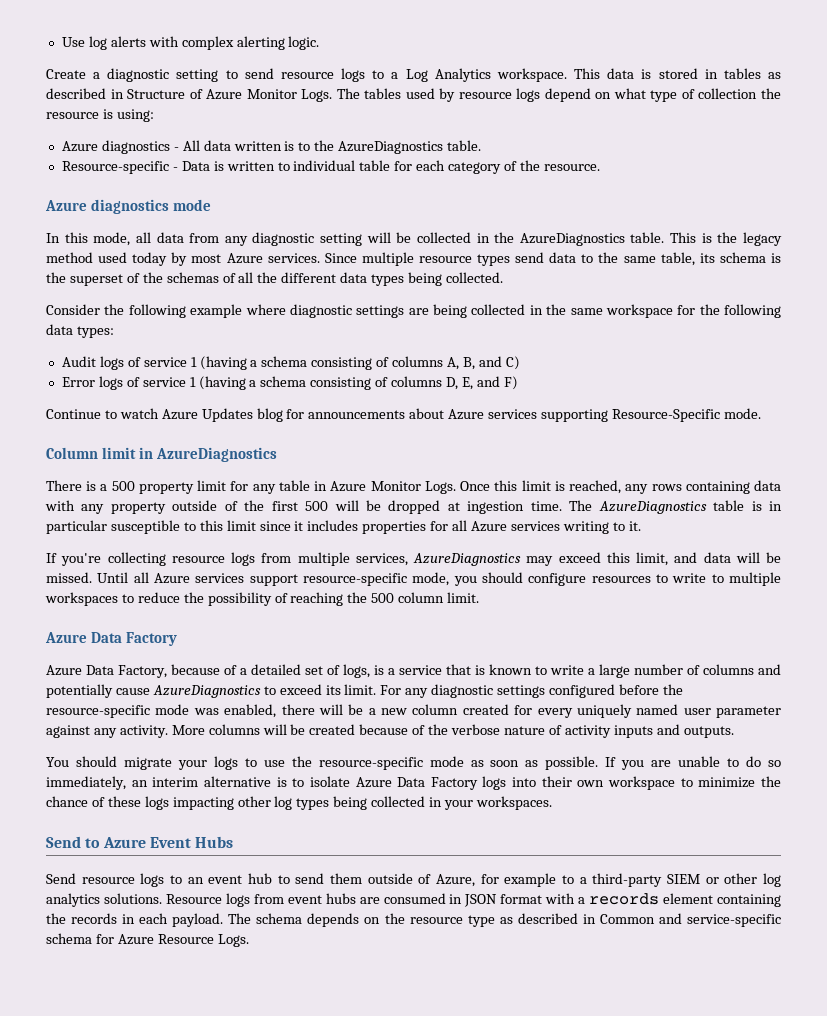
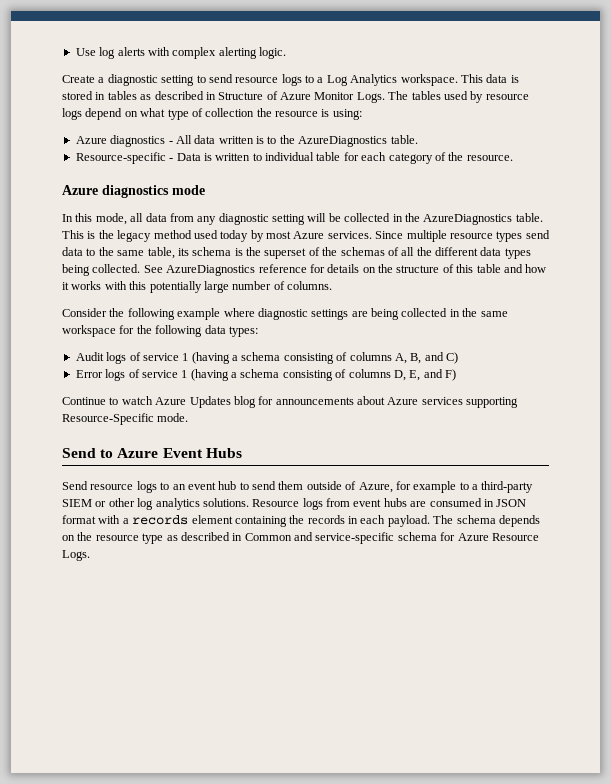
+ See AzureDiagnostics reference for details on the structure of this table and how it works with this potentially large number of columns.
- Column limit in AzureDiagnostics
- There is a 500 property limit for any table in Azure Monitor Logs. Once this limit is reached, any rows containing data with any property outside of the first 500 will be dropped at ingestion time. The AzureDiagnostics table is in particular susceptible to this limit since it includes properties for all Azure services writing to it.
- If you're collecting resource logs from multiple services, AzureDiagnostics may exceed this limit, and data will be missed. Until all Azure services support resource-specific mode, you should configure resources to write to multiple workspaces to reduce the possibility of reaching the 500 column limit.
- Azure Data Factory
- Azure Data Factory, because of a detailed set of logs, is a service that is known to write a large number of columns and potentially cause AzureDiagnostics to exceed its limit. For any diagnostic settings configured before the resource-specific mode was enabled, there will be a new column created for every uniquely named user parameter against any activity. More columns will be created because of the verbose nature of activity inputs and outputs.
- You should migrate your logs to use the resource-specific mode as soon as possible. If you are unable to do so immediately, an interim alternative is to isolate Azure Data Factory logs into their own workspace to minimize the chance of these logs impacting other log types being collected in your workspaces.

